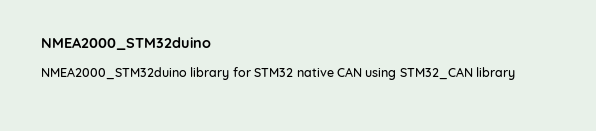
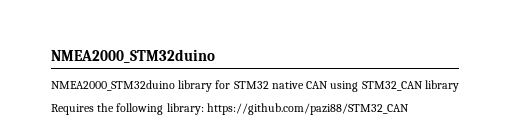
+ Requires the following library: https://github.com/pazi88/STM32_CAN

